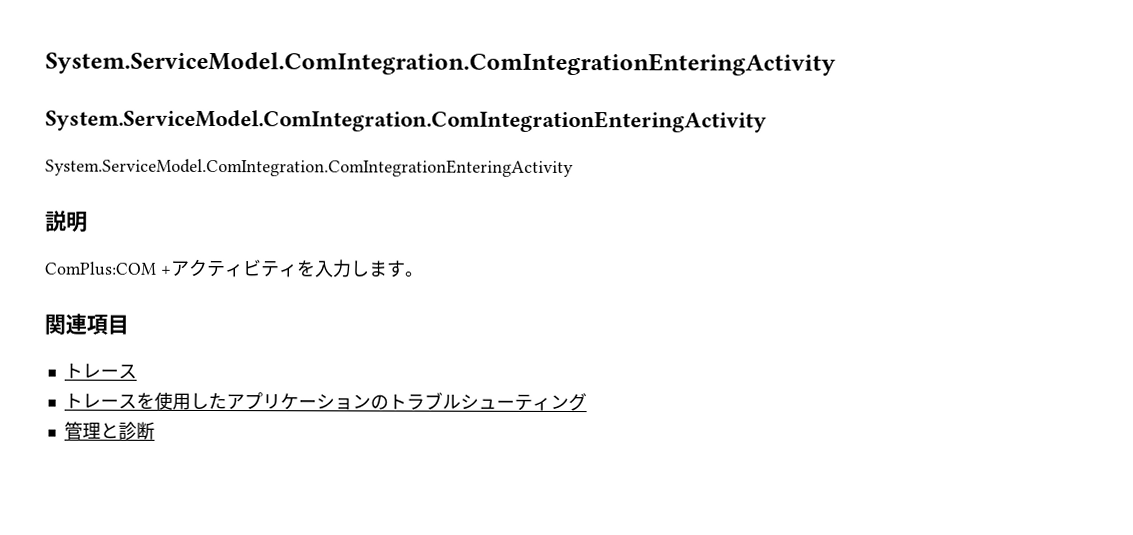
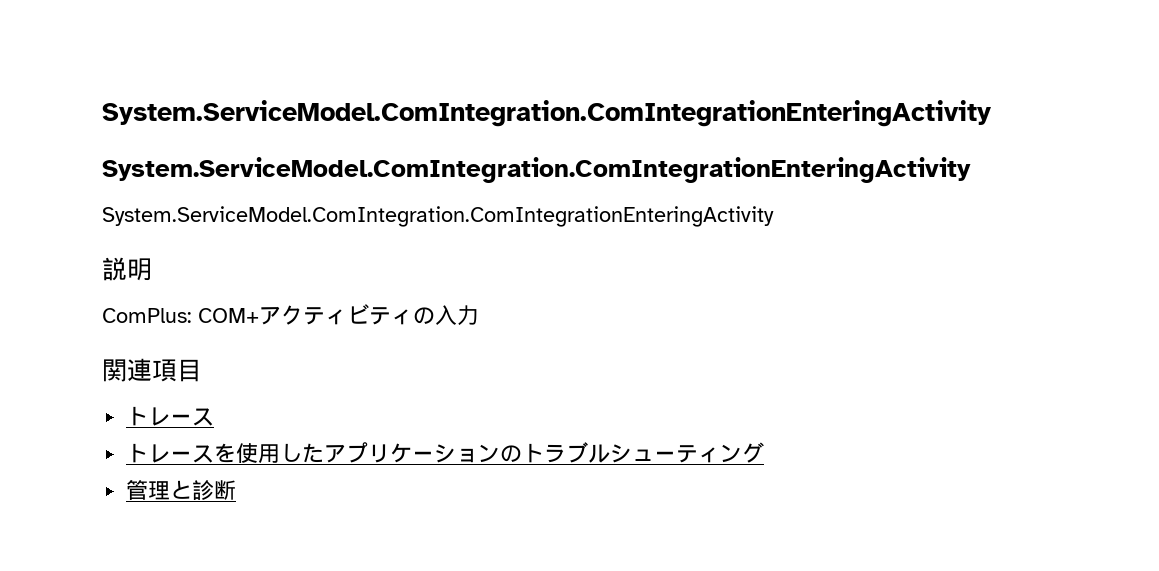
- ComPlus:COM +アクティビティを入力します。
+ ComPlus: COM+アクティビティの入力

